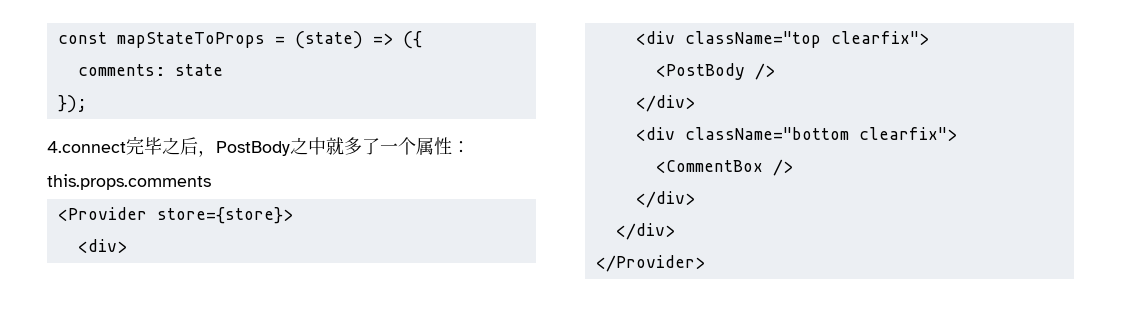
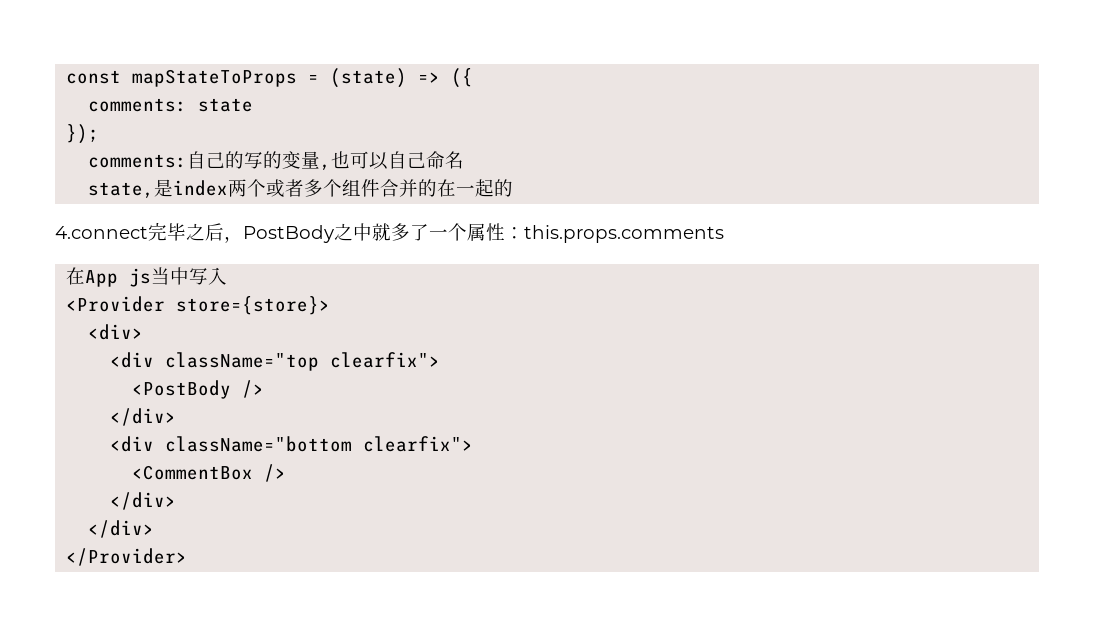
+ comments:自己的写的变量,也可以自己命名
+ state,是index两个或者多个组件合并的在一起的
+ 在App js当中写入

